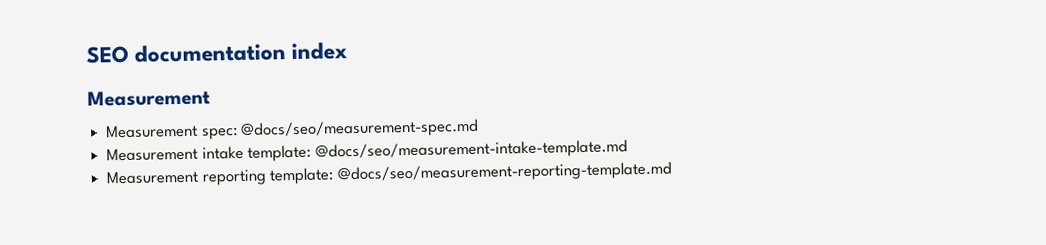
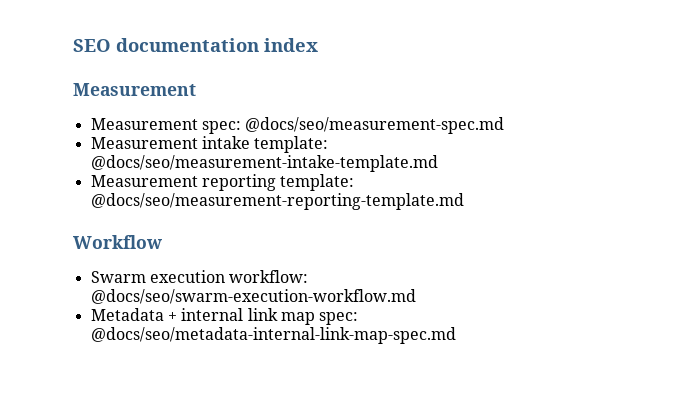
+ Workflow
+ Swarm execution workflow: @docs/seo/swarm-execution-workflow.md
+ Metadata + internal link map spec: @docs/seo/metadata-internal-link-map-spec.md

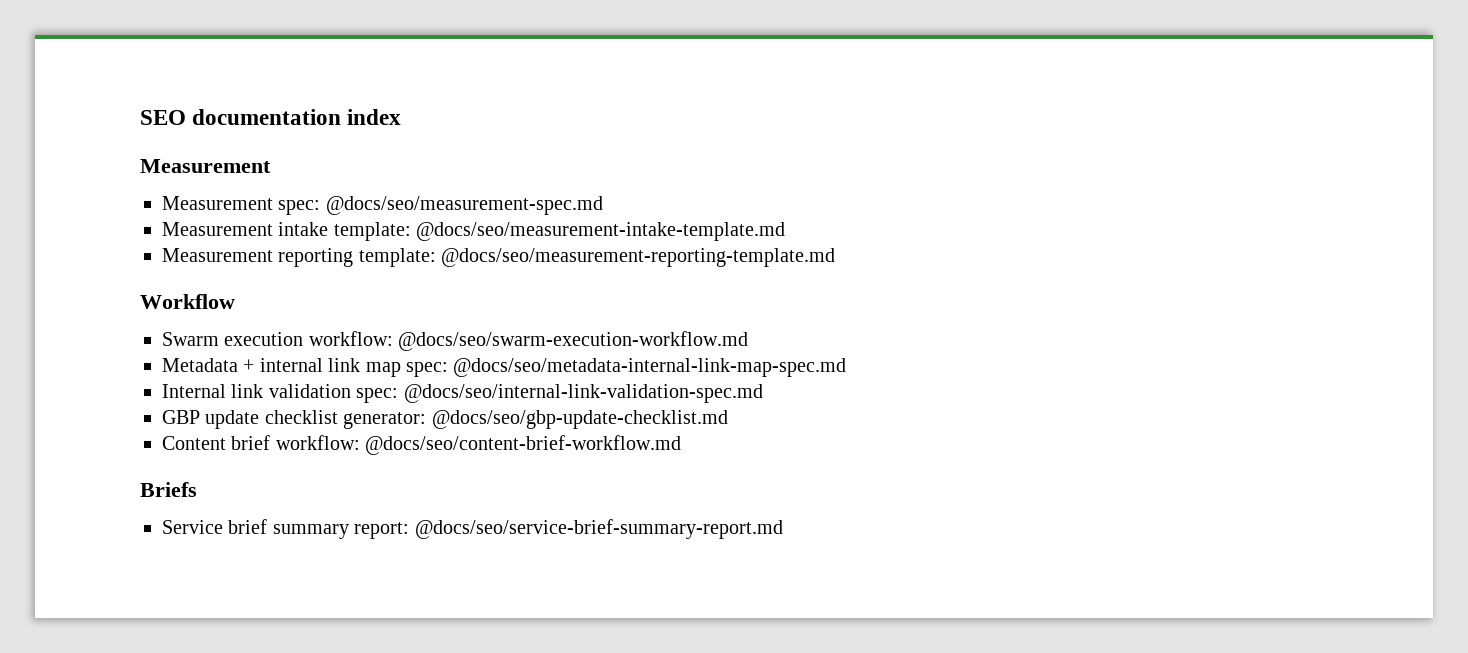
+ Internal link validation spec: @docs/seo/internal-link-validation-spec.md
+ GBP update checklist generator: @docs/seo/gbp-update-checklist.md
+ Content brief workflow: @docs/seo/content-brief-workflow.md
+ Briefs
+ Service brief summary report: @docs/seo/service-brief-summary-report.md

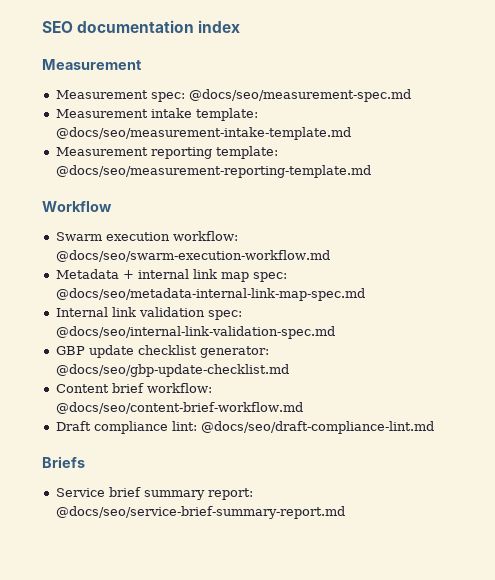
+ Draft compliance lint: @docs/seo/draft-compliance-lint.md

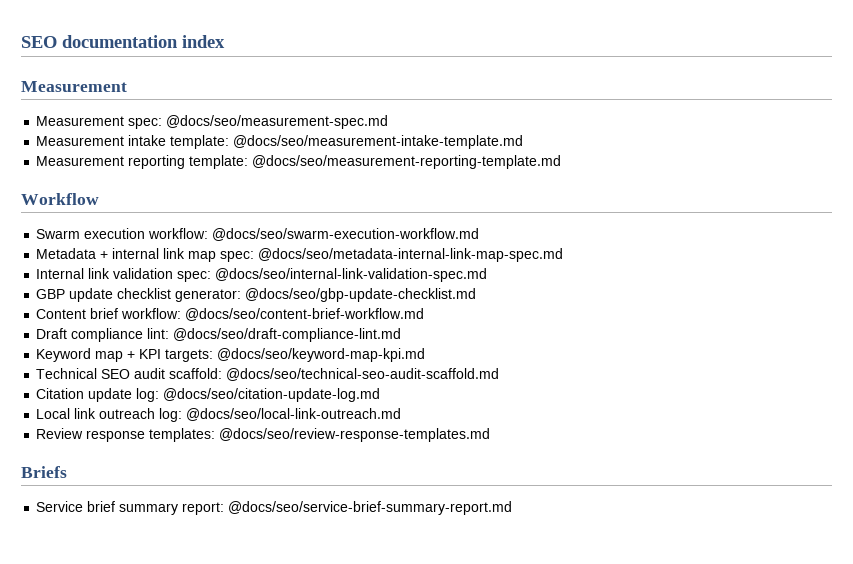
+ Keyword map + KPI targets: @docs/seo/keyword-map-kpi.md
+ Technical SEO audit scaffold: @docs/seo/technical-seo-audit-scaffold.md
+ Citation update log: @docs/seo/citation-update-log.md
+ Local link outreach log: @docs/seo/local-link-outreach.md
+ Review response templates: @docs/seo/review-response-templates.md

